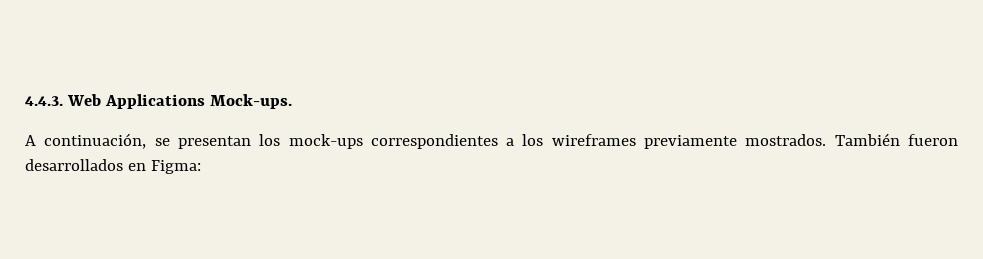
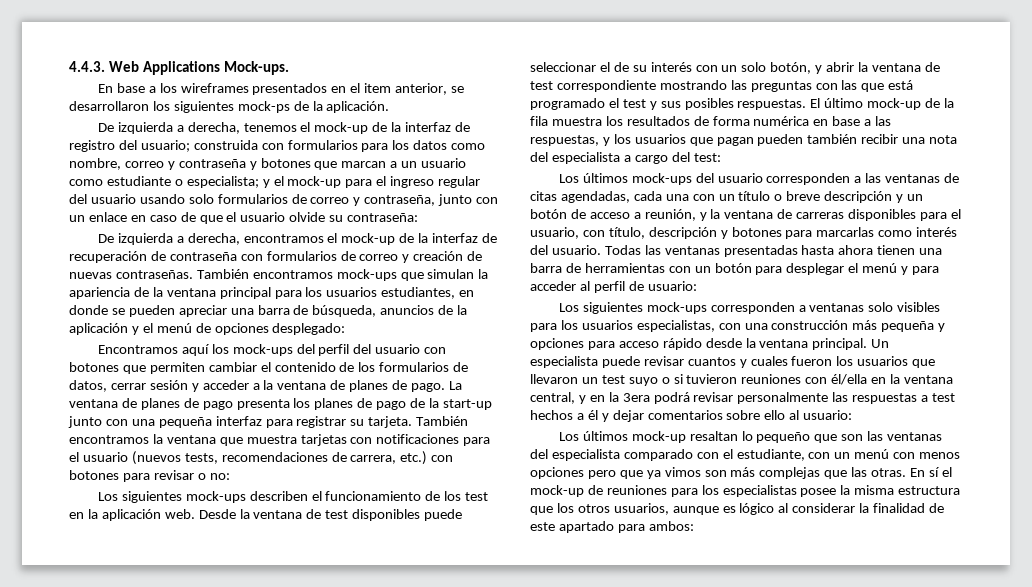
- A continuación, se presentan los mock-ups correspondientes a los wireframes previamente mostrados. También fueron desarrollados en Figma:
+ En base a los wireframes presentados en el item anterior, se desarrollaron los siguientes mock-ps de la aplicación.
+ De izquierda a derecha, tenemos el mock-up de la interfaz de registro del usuario; construida con formularios para los datos como nombre, correo y contraseña y botones que marcan a un usuario como estudiante o especialista; y el mock-up para el ingreso regular del usuario usando solo formularios de correo y contraseña, junto con un enlace en caso de que el usuario olvide su contraseña:
+ De izquierda a derecha, encontramos el mock-up de la interfaz de recuperación de contraseña con formularios de correo y creación de nuevas contraseñas. También encontramos mock-ups que simulan la apariencia de la ventana principal para los usuarios estudiantes, en donde se pueden apreciar una barra de búsqueda, anuncios de la aplicación y el menú de opciones desplegado:
+ Encontramos aquí los mock-ups del perfil del usuario con botones que permiten cambiar el contenido de los formularios de datos, cerrar sesión y acceder a la ventana de planes de pago. La ventana de planes de pago presenta los planes de pago de la start-up junto con una pequeña interfaz para registrar su tarjeta. También encontramos la ventana que muestra tarjetas con notificaciones para el usuario (nuevos tests, recomendaciones de carrera, etc.) con botones para revisar o no:
+ Los siguientes mock-ups describen el funcionamiento de los test en la aplicación web. Desde la ventana de test disponibles puede seleccionar el de su interés con un solo botón, y abrir la ventana de test correspondiente mostrando las preguntas con las que está programado el test y sus posibles respuestas. El último mock-up de la fila muestra los resultados de forma numérica en base a las respuestas, y los usuarios que pagan pueden también recibir una nota del especialista a cargo del test:
+ Los últimos mock-ups del usuario corresponden a las ventanas de citas agendadas, cada una con un título o breve descripción y un botón de acceso a reunión, y la ventana de carreras disponibles para el usuario, con título, descripción y botones para marcarlas como interés del usuario. Todas las ventanas presentadas hasta ahora tienen una barra de herramientas con un botón para desplegar el menú y para acceder al perfil de usuario:
+ Los siguientes mock-ups corresponden a ventanas solo visibles para los usuarios especialistas, con una construcción más pequeña y opciones para acceso rápido desde la ventana principal. Un especialista puede revisar cuantos y cuales fueron los usuarios que llevaron un test suyo o si tuvieron reuniones con él/ella en la ventana central, y en la 3era podrá revisar personalmente las respuestas a test hechos a él y dejar comentarios sobre ello al usuario:
+ Los últimos mock-up resaltan lo pequeño que son las ventanas del especialista comparado con el estudiante, con un menú con menos opciones pero que ya vimos son más complejas que las otras. En sí el mock-up de reuniones para los especialistas posee la misma estructura que los otros usuarios, aunque es lógico al considerar la finalidad de este apartado para ambos:

